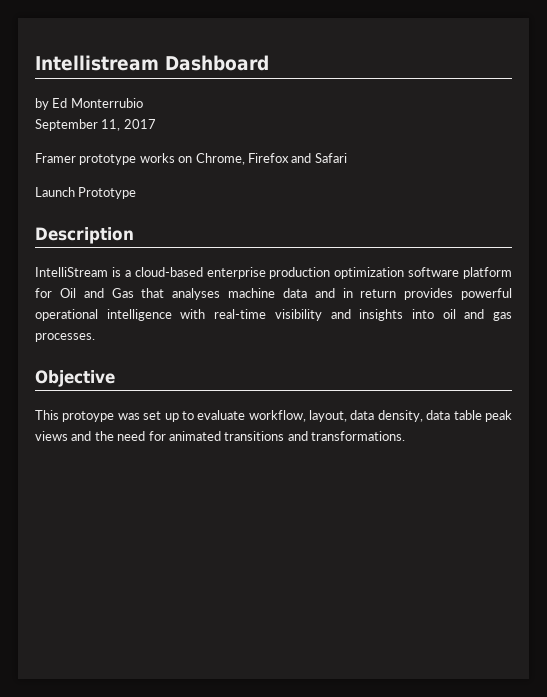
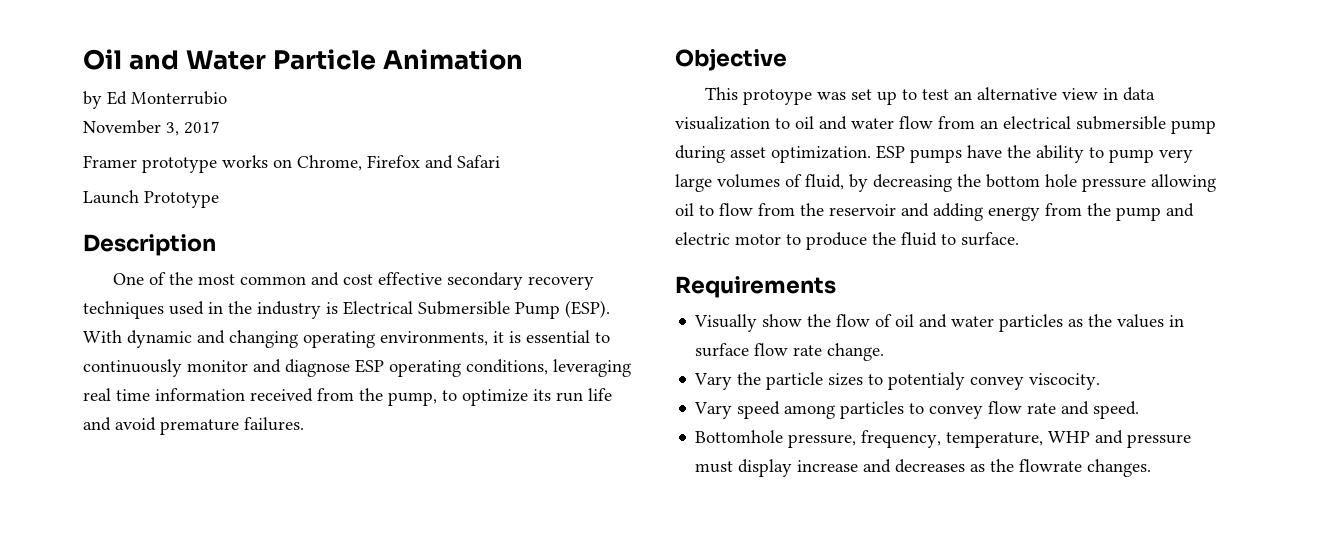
- Intellistream Dashboard
+ Oil and Water Particle Animation
- September 11, 2017
+ November 3, 2017
- IntelliStream is a cloud-based enterprise production optimization software platform for Oil and Gas that analyses machine data and in return provides powerful operational intelligence with real-time visibility and insights into oil and gas processes.
+ One of the most common and cost effective secondary recovery techniques used in the industry is Electrical Submersible Pump (ESP). With dynamic and changing operating environments, it is essential to continuously monitor and diagnose ESP operating conditions, leveraging real time information received from the pump, to optimize its run life and avoid premature failures.
- This protoype was set up to evaluate workflow, layout, data density, data table peak views and the need for animated transitions and transformations.
+ This protoype was set up to test an alternative view in data visualization to oil and water flow from an electrical submersible pump during asset optimization. ESP pumps have the ability to pump very large volumes of fluid, by decreasing the bottom hole pressure allowing oil to flow from the reservoir and adding energy from the pump and electric motor to produce the fluid to surface.
+ Requirements
+ Visually show the flow of oil and water particles as the values in surface flow rate change.
+ Vary the particle sizes to potentialy convey viscocity.
+ Vary speed among particles to convey flow rate and speed.
+ Bottomhole pressure, frequency, temperature, WHP and pressure must display increase and decreases as the flowrate changes.

